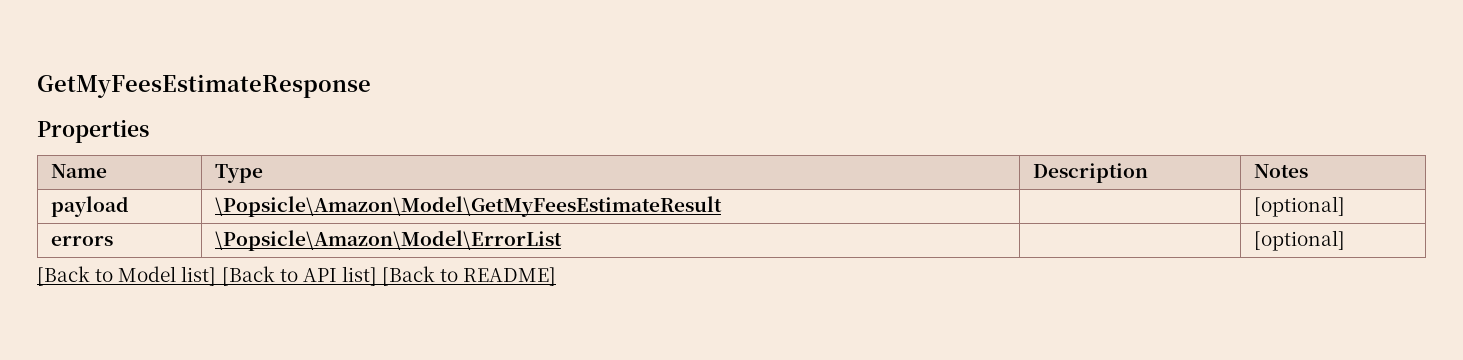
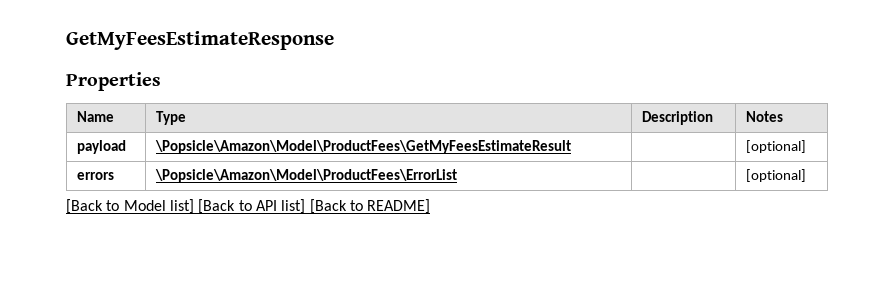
- payload | \Popsicle\Amazon\Model\GetMyFeesEstimateResult | | [optional]
+ payload | \Popsicle\Amazon\Model\ProductFees\GetMyFeesEstimateResult | | [optional]
- errors | \Popsicle\Amazon\Model\ErrorList | | [optional]
+ errors | \Popsicle\Amazon\Model\ProductFees\ErrorList | | [optional]

